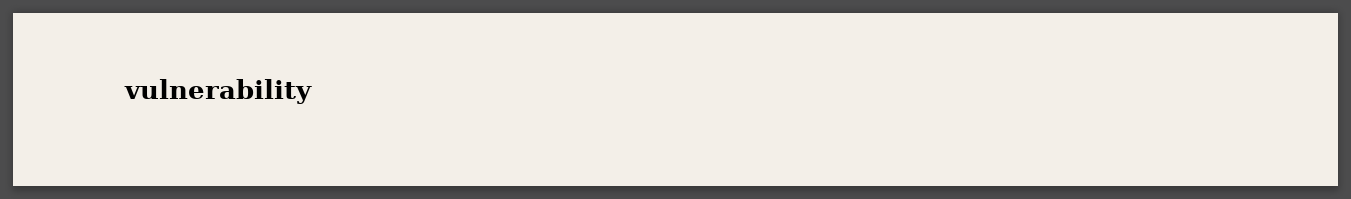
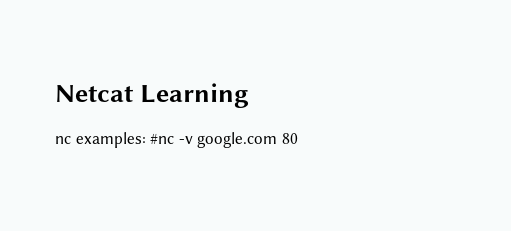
- vulnerability
+ Netcat Learning
+ nc examples: #nc -v google.com 80

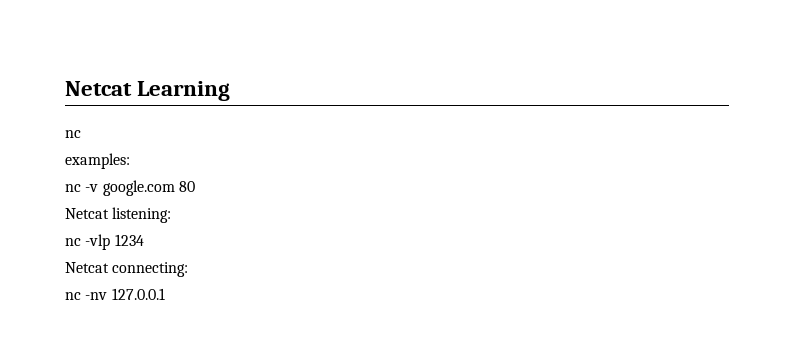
  Netcat Learning
- nc examples: #nc -v google.com 80
+ nc
+ examples:
+ nc -v google.com 80
+ Netcat listening:
+ nc -vlp 1234
+ Netcat connecting:
+ nc -nv 127.0.0.1

